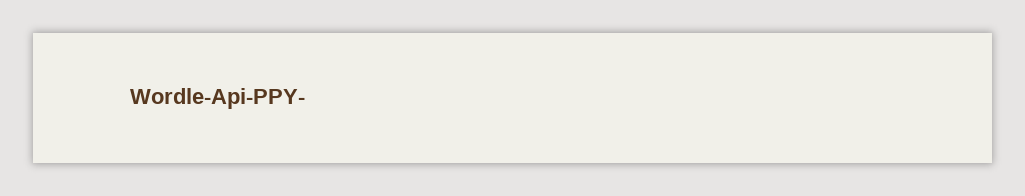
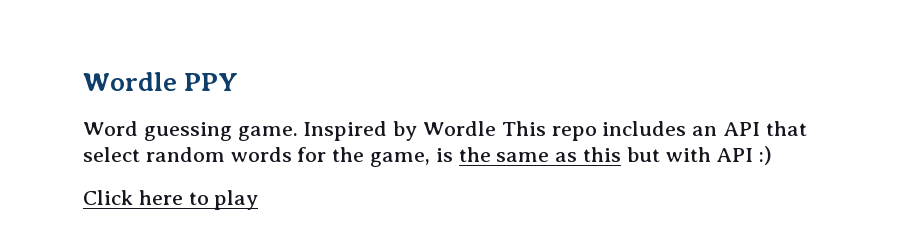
- Wordle-Api-PPY-
+ Wordle PPY
+ Word guessing game. Inspired by Wordle This repo includes an API that select random words for the game, is the same as this but with API :)
+ Click here to play

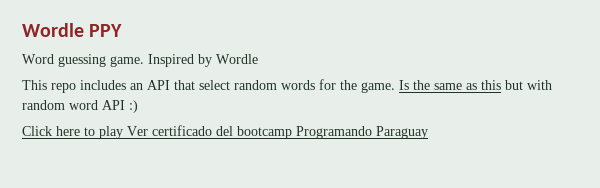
- Inspired by Wordle This repo includes an API that select random words for the game, is the same as this but with API :)
+ Inspired by Wordle
+ This repo includes an API that select random words for the game. Is the same as this but with random word API :)
- Click here to play
+ Click here to play Ver certificado del bootcamp Programando Paraguay

